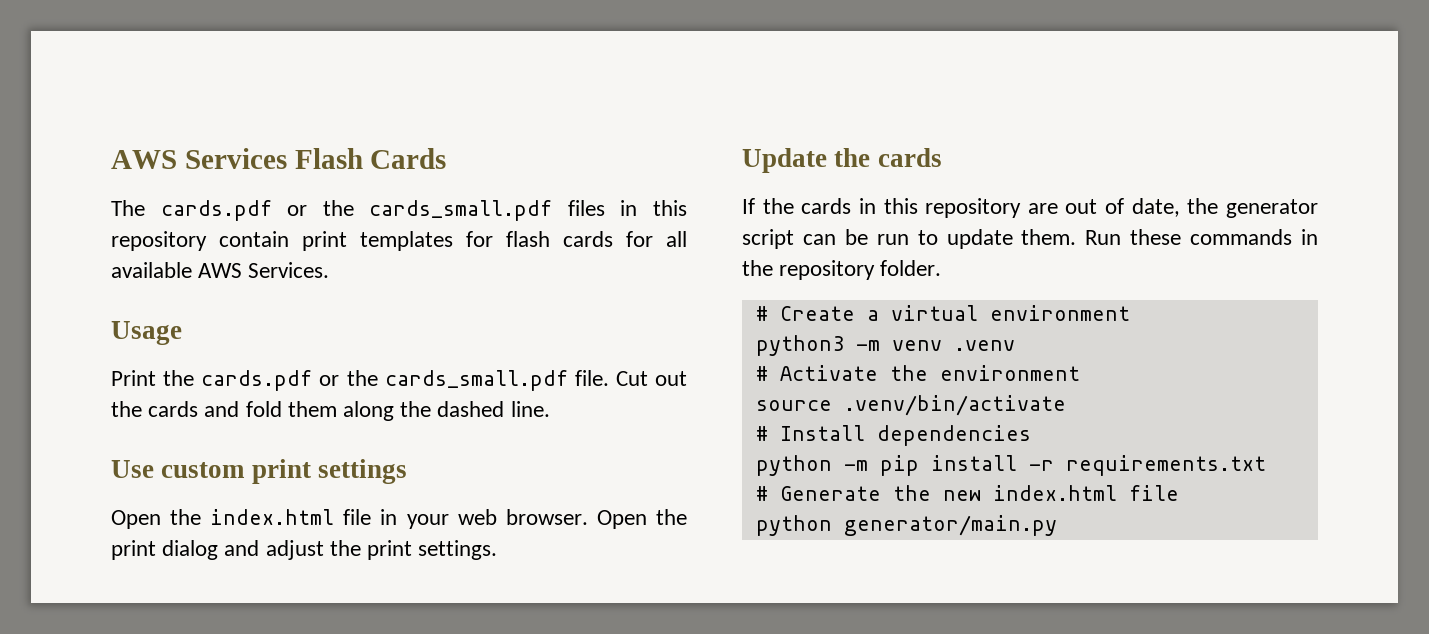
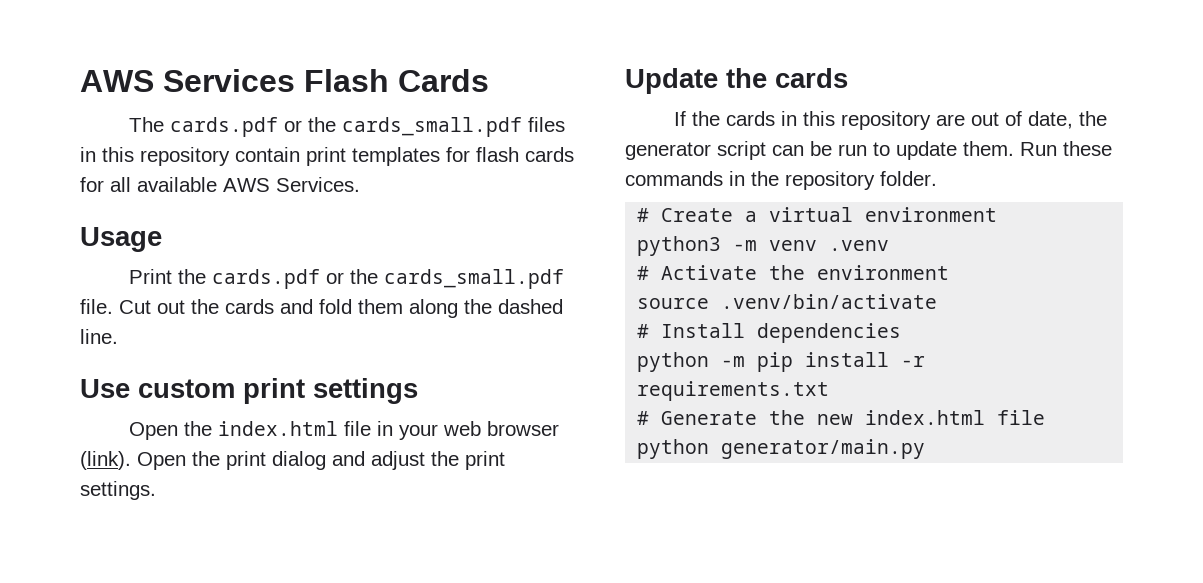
- Open the index.html file in your web browser.
+ Open the index.html file in your web browser (link).

